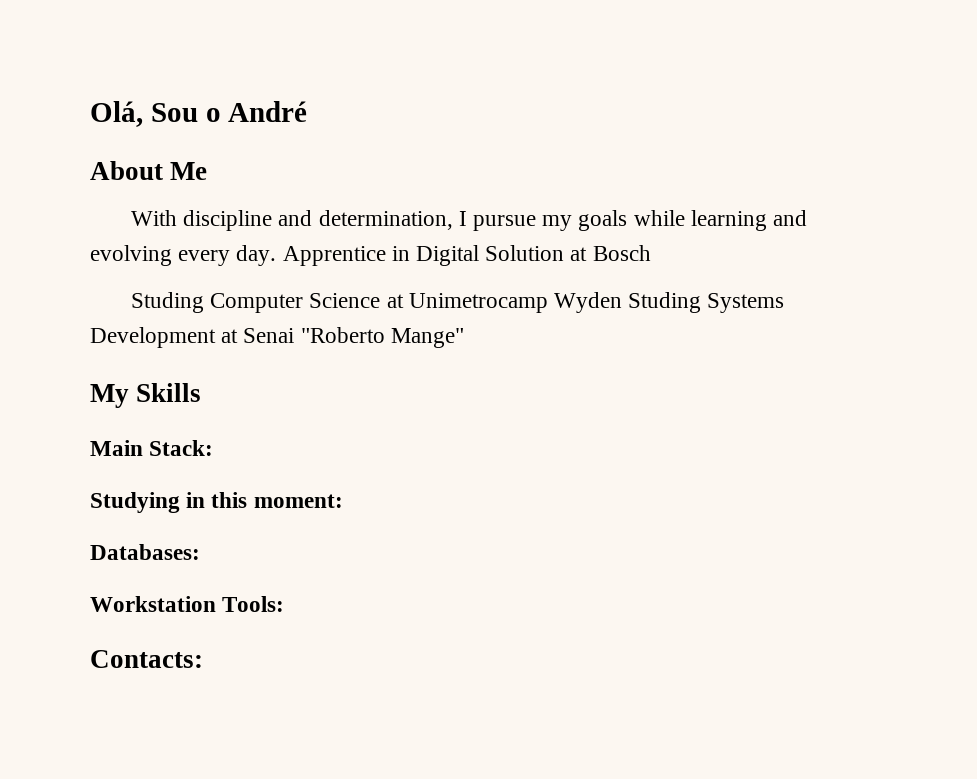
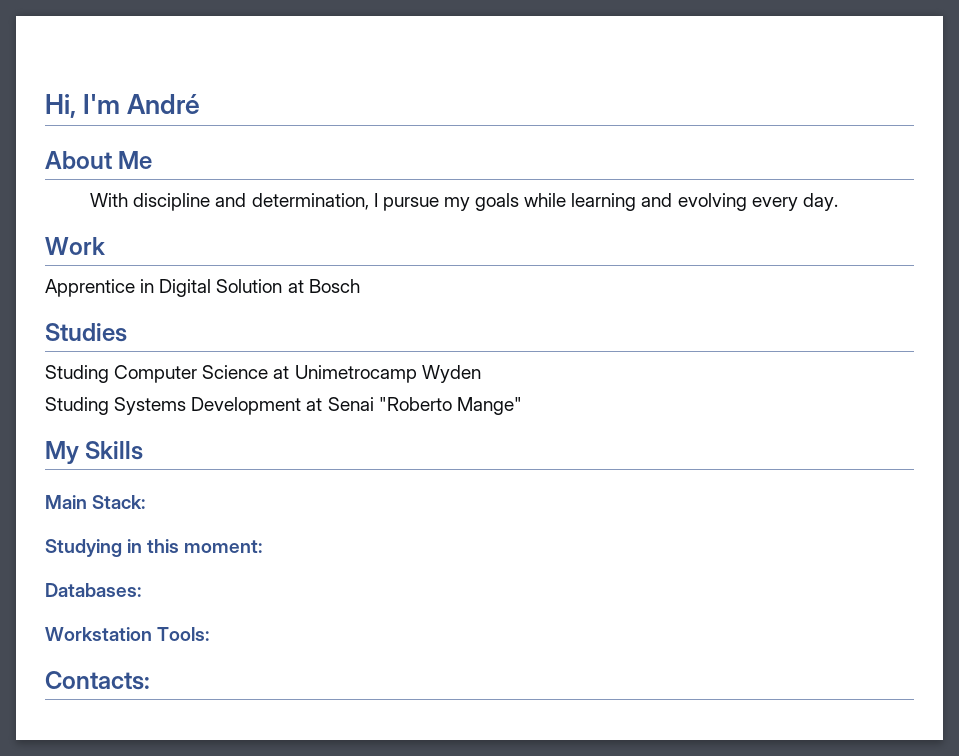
- Olá, Sou o André
+ Hi, I'm André
- With discipline and determination, I pursue my goals while learning and evolving every day. Apprentice in Digital Solution at Bosch
+ With discipline and determination, I pursue my goals while learning and evolving every day.
+ Work
+ Apprentice in Digital Solution at Bosch
+ Studies
- Studing Computer Science at Unimetrocamp Wyden Studing Systems Development at Senai "Roberto Mange"
+ Studing Computer Science at Unimetrocamp Wyden
+ Studing Systems Development at Senai "Roberto Mange"

